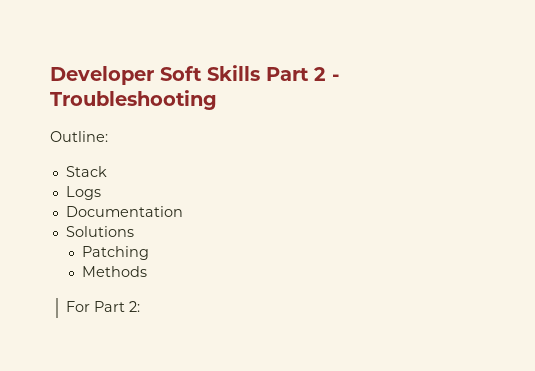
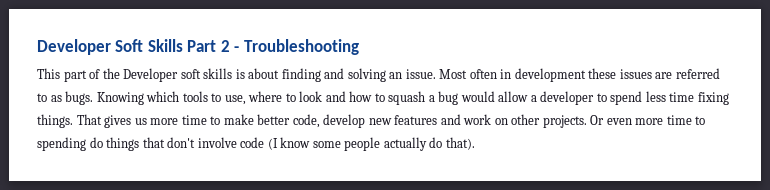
- Outline:
- Stack
- Logs
- Documentation
- Solutions
- Patching
- Methods
- For Part 2:
+ This part of the Developer soft skills is about finding and solving an issue. Most often in development these issues are referred to as bugs. Knowing which tools to use, where to look and how to squash a bug would allow a developer to spend less time fixing things. That gives us more time to make better code, develop new features and work on other projects. Or even more time to spending do things that don't involve code (I know some people actually do that).

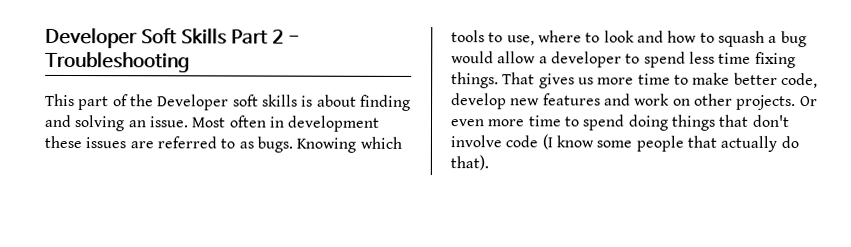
- Or even more time to spending do things that don't involve code (I know some people actually do that).
+ Or even more time to spend doing things that don't involve code (I know some people that actually do that).

